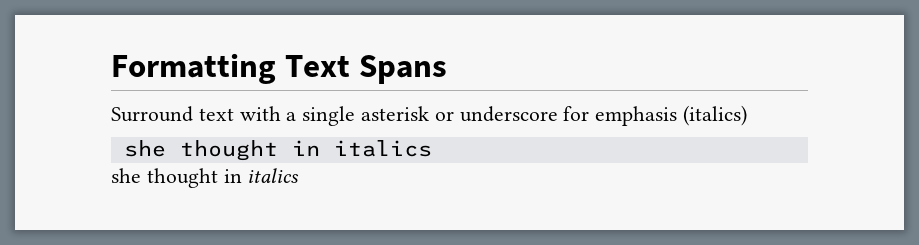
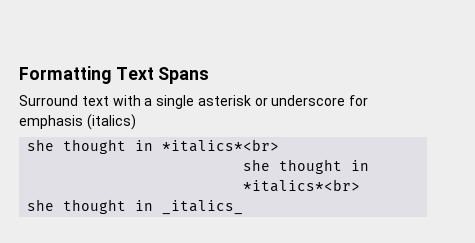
  Surround text with a single asterisk or underscore for emphasis (italics)
- she thought in italics
- she thought in italics
+ she thought in *italics*<br>
+ she thought in *italics*<br>
+ she thought in _italics_

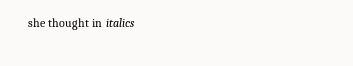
- Formatting Text Spans
- Surround text with a single asterisk or underscore for emphasis (italics)
- she thought in *italics*<br>
- she thought in *italics*<br>
- she thought in _italics_
+ she thought in italics

